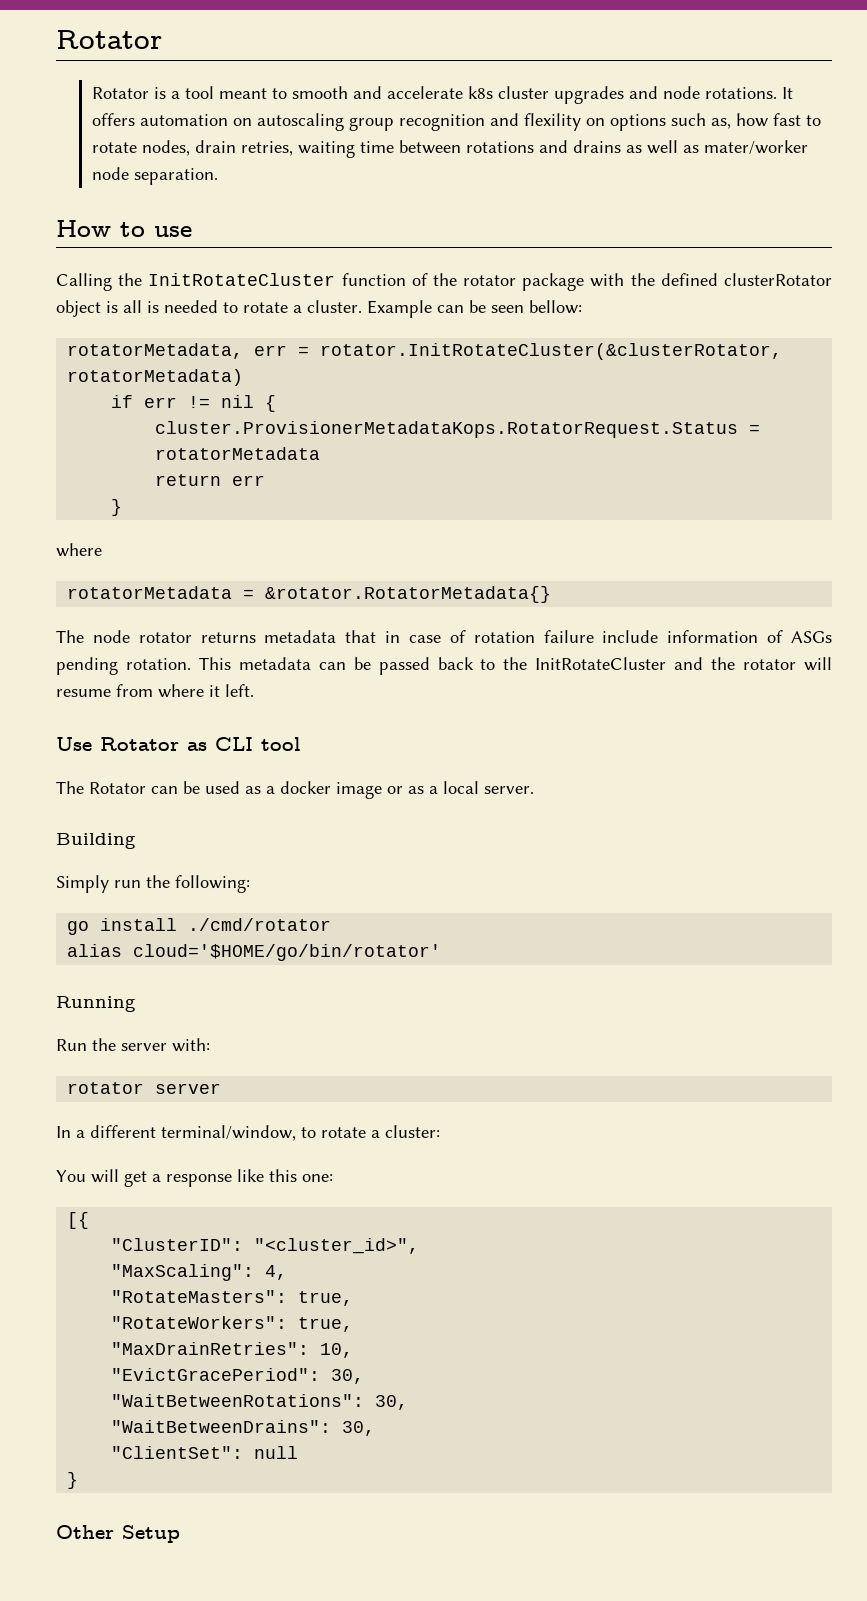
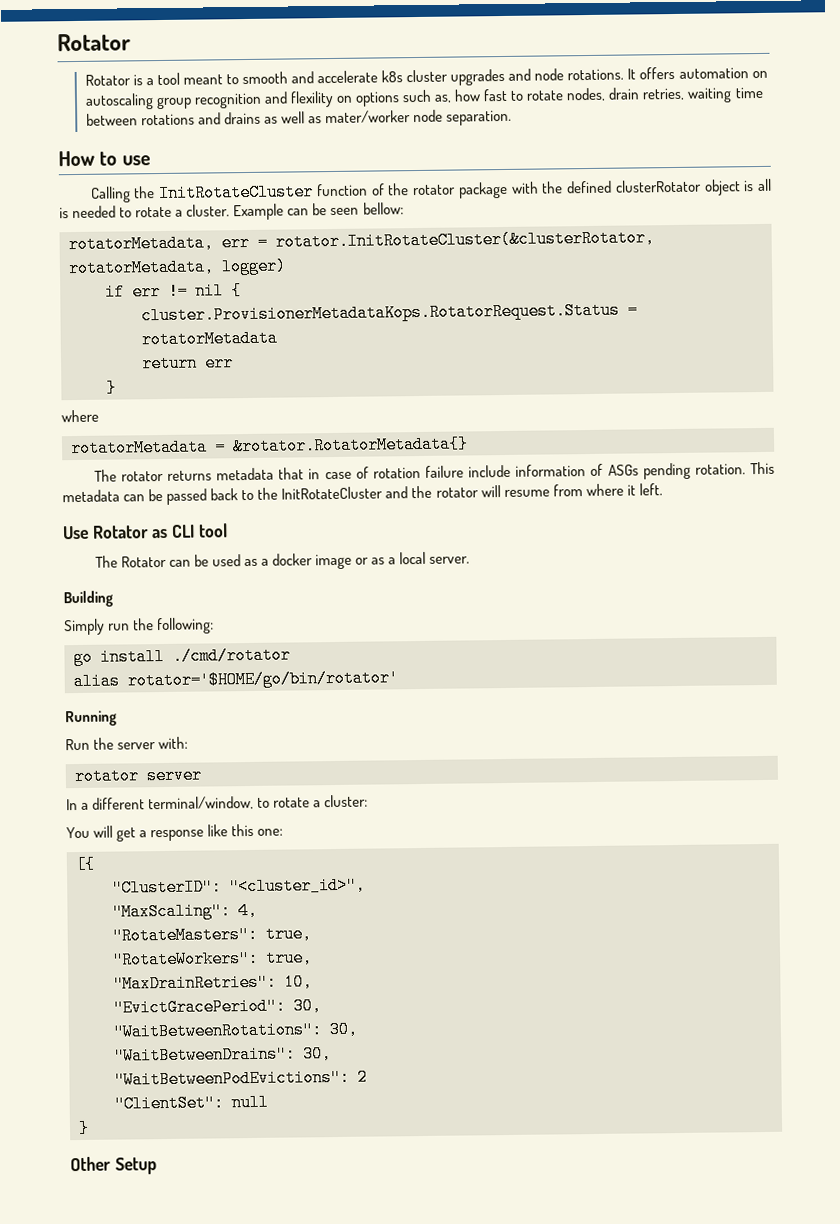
- rotatorMetadata, err = rotator.InitRotateCluster(&clusterRotator, rotatorMetadata)
+ rotatorMetadata, err = rotator.InitRotateCluster(&clusterRotator, rotatorMetadata, logger)
- The node rotator returns metadata that in case of rotation failure include information of ASGs pending rotation.
+ The rotator returns metadata that in case of rotation failure include information of ASGs pending rotation.
- alias cloud='$HOME/go/bin/rotator'
+ alias rotator='$HOME/go/bin/rotator'
+ "WaitBetweenPodEvictions": 2

